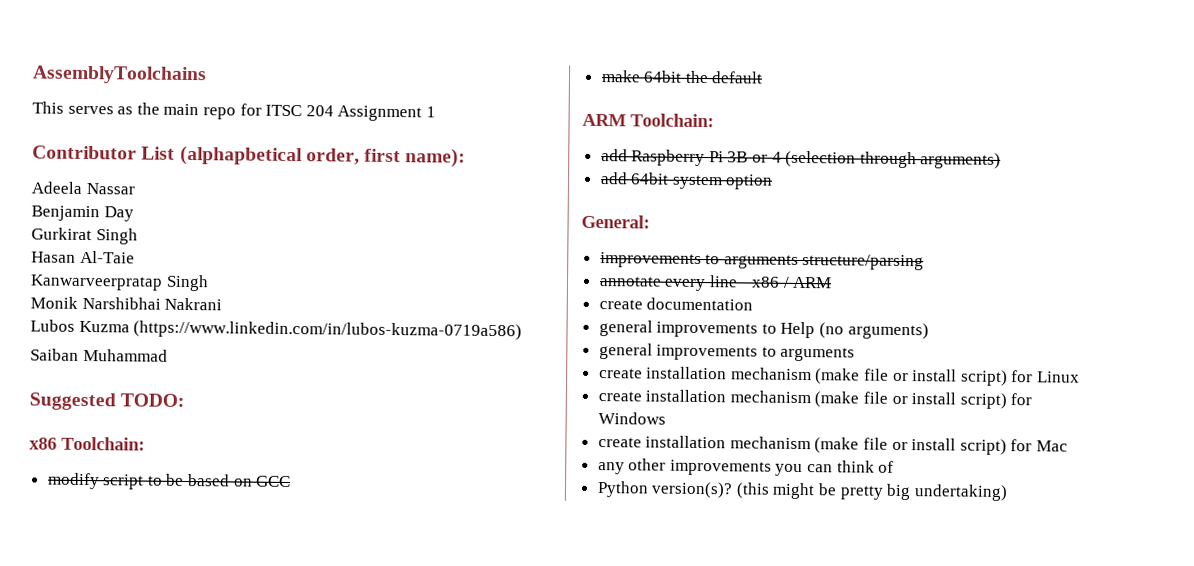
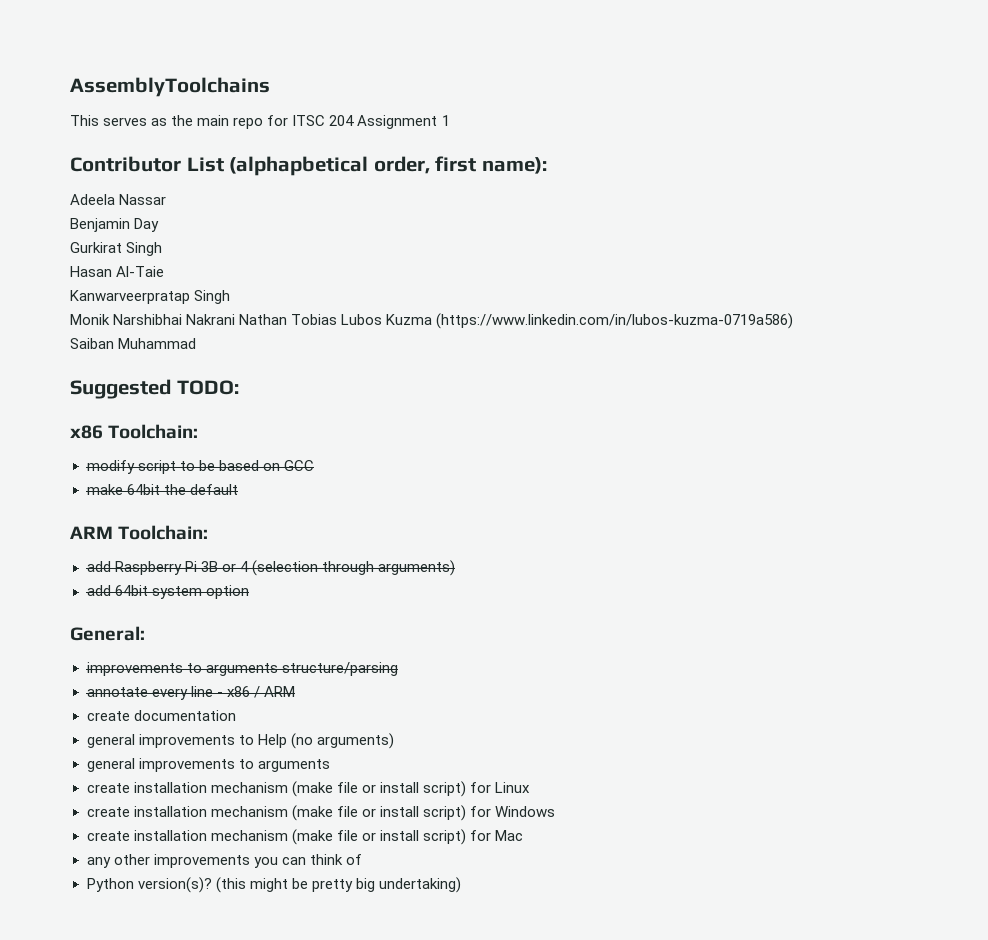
- Monik Narshibhai Nakrani
- Lubos Kuzma (https://www.linkedin.com/in/lubos-kuzma-0719a586)
+ Monik Narshibhai Nakrani Nathan Tobias Lubos Kuzma (https://www.linkedin.com/in/lubos-kuzma-0719a586)

